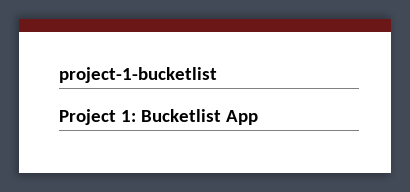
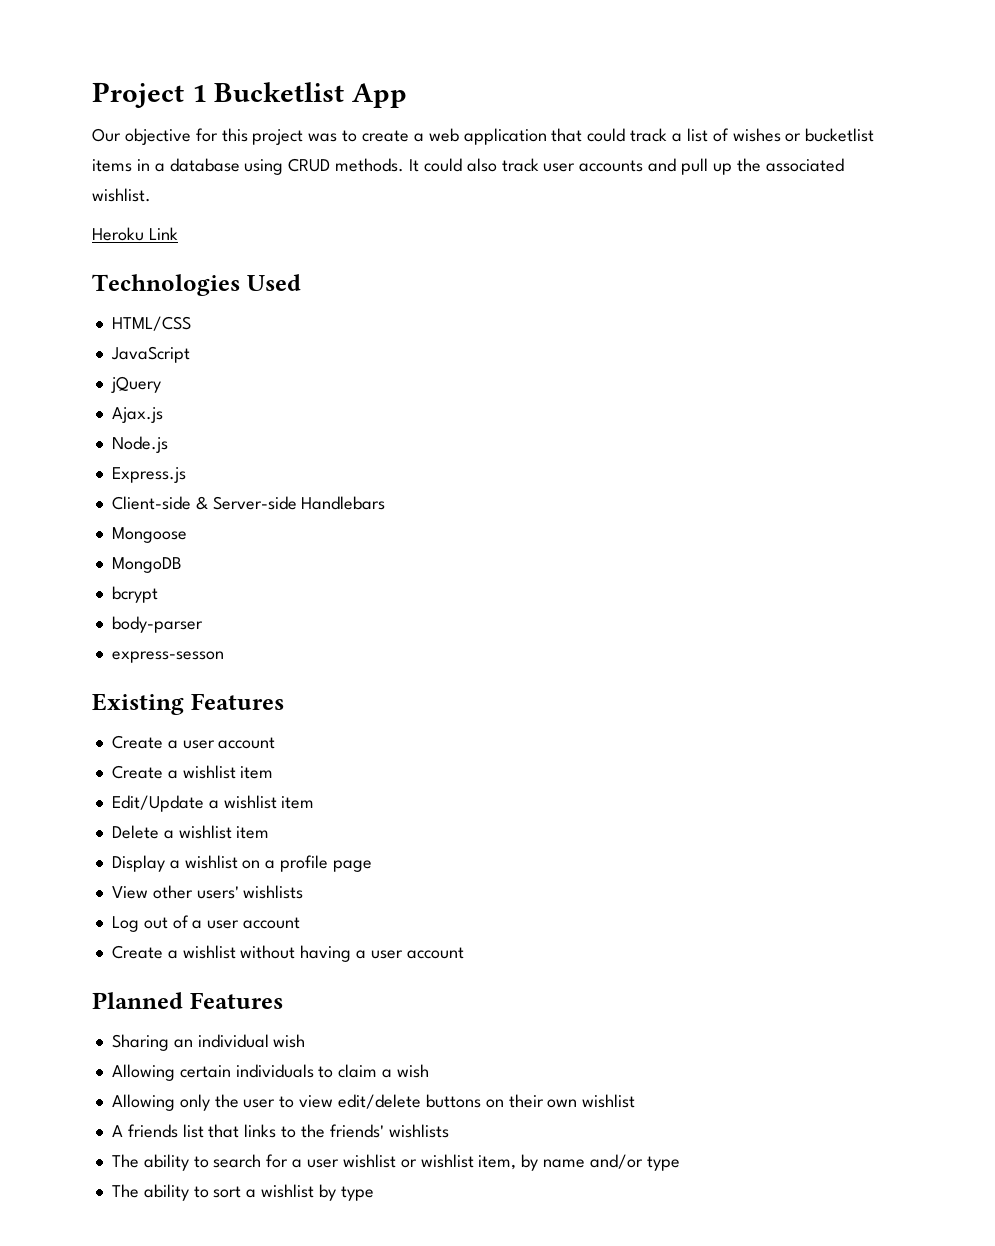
- project-1-bucketlist
- Project 1: Bucketlist App
+ Project 1 Bucketlist App
+ Our objective for this project was to create a web application that could track a list of wishes or bucketlist items in a database using CRUD methods. It could also track user accounts and pull up the associated wishlist.
+ Heroku Link
+ Technologies Used
+ HTML/CSS
+ JavaScript
+ jQuery
+ Ajax.js
+ Node.js
+ Express.js
+ Client-side & Server-side Handlebars
+ Mongoose
+ MongoDB
+ bcrypt
+ body-parser
+ express-sesson
+ Existing Features
+ Create a user account
+ Create a wishlist item
+ Edit/Update a wishlist item
+ Delete a wishlist item
+ Display a wishlist on a profile page
+ View other users' wishlists
+ Log out of a user account
+ Create a wishlist without having a user account
+ Planned Features
+ Sharing an individual wish
+ Allowing certain individuals to claim a wish
+ Allowing only the user to view edit/delete buttons on their own wishlist
+ A friends list that links to the friends' wishlists
+ The ability to search for a user wishlist or wishlist item, by name and/or type
+ The ability to sort a wishlist by type

